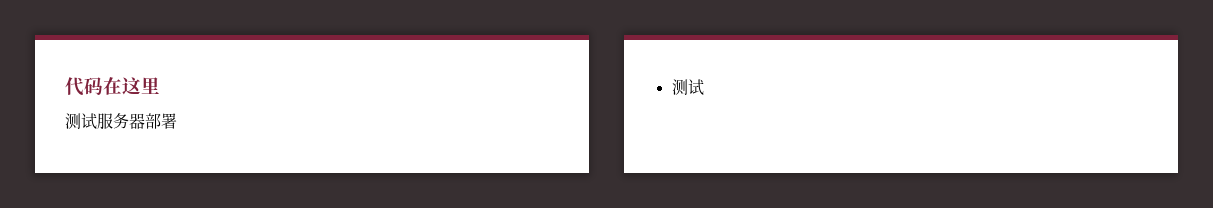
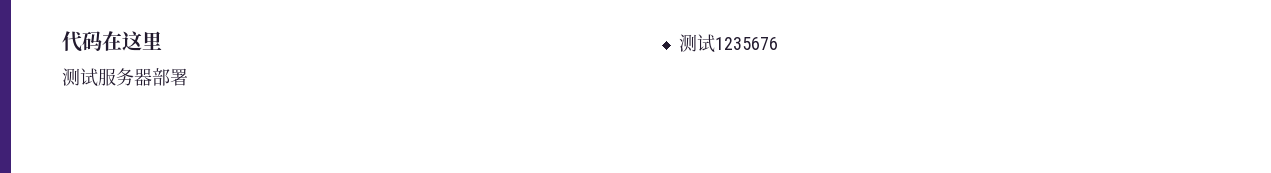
  测试服务器部署
- 测试
+ 测试1235676

